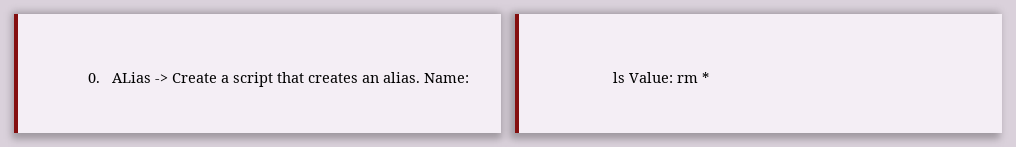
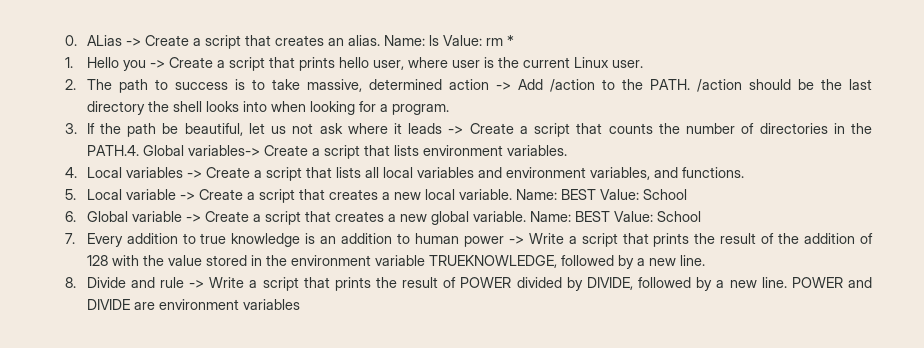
+ 1. Hello you -> Create a script that prints hello user, where user is the current Linux user.
+ 2. The path to success is to take massive, determined action -> Add /action to the PATH. /action should be the last directory the shell looks into when looking for a program.
+ 3. If the path be beautiful, let us not ask where it leads -> Create a script that counts the number of directories in the PATH.4. Global variables-> Create a script that lists environment variables.
+ 4. Local variables -> Create a script that lists all local variables and environment variables, and functions.
+ 5. Local variable -> Create a script that creates a new local variable. Name: BEST Value: School
+ 6. Global variable -> Create a script that creates a new global variable. Name: BEST Value: School
+ 7. Every addition to true knowledge is an addition to human power -> Write a script that prints the result of the addition of 128 with the value stored in the environment variable TRUEKNOWLEDGE, followed by a new line.
+ 8. Divide and rule -> Write a script that prints the result of POWER divided by DIVIDE, followed by a new line. POWER and DIVIDE are environment variables

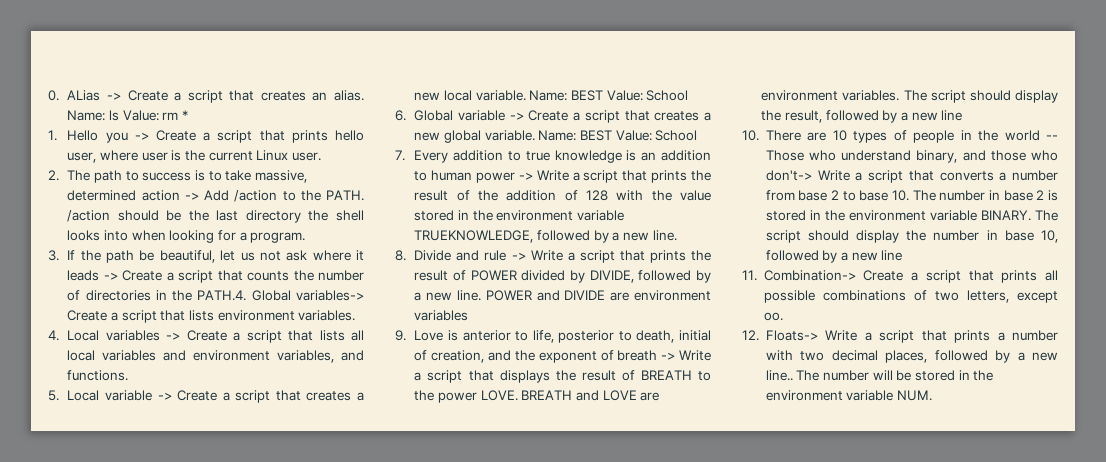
+ 9. Love is anterior to life, posterior to death, initial of creation, and the exponent of breath -> Write a script that displays the result of BREATH to the power LOVE. BREATH and LOVE are environment variables. The script should display the result, followed by a new line
+ 10. There are 10 types of people in the world -- Those who understand binary, and those who don't-> Write a script that converts a number from base 2 to base 10. The number in base 2 is stored in the environment variable BINARY. The script should display the number in base 10, followed by a new line
+ 11. Combination-> Create a script that prints all possible combinations of two letters, except oo.
+ 12. Floats-> Write a script that prints a number with two decimal places, followed by a new line.. The number will be stored in the environment variable NUM.

